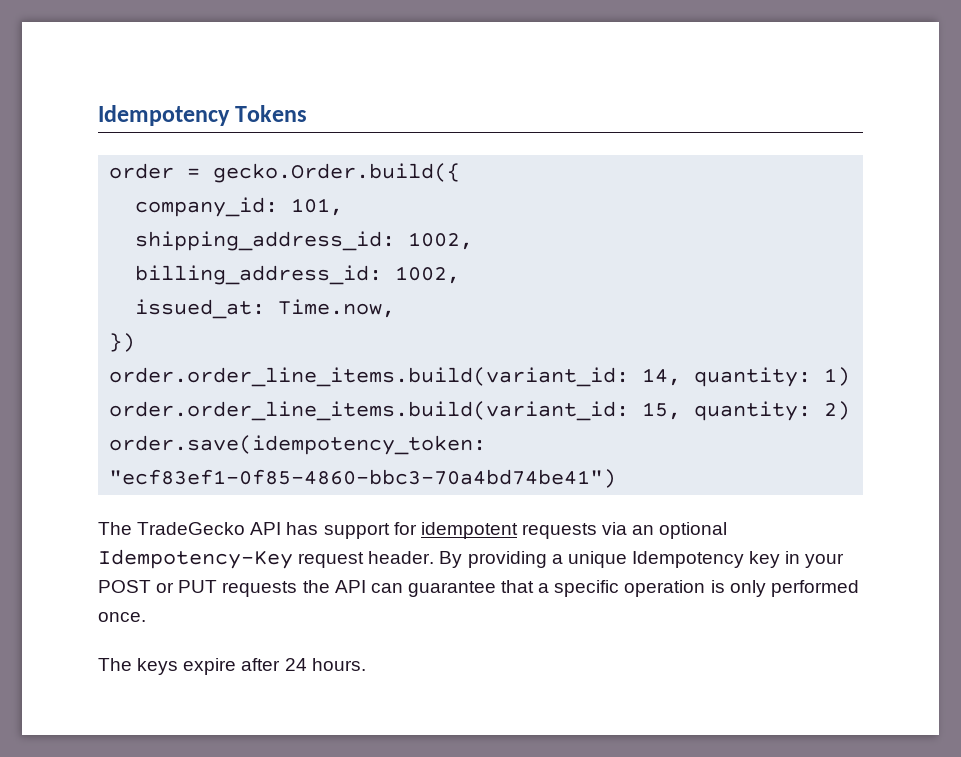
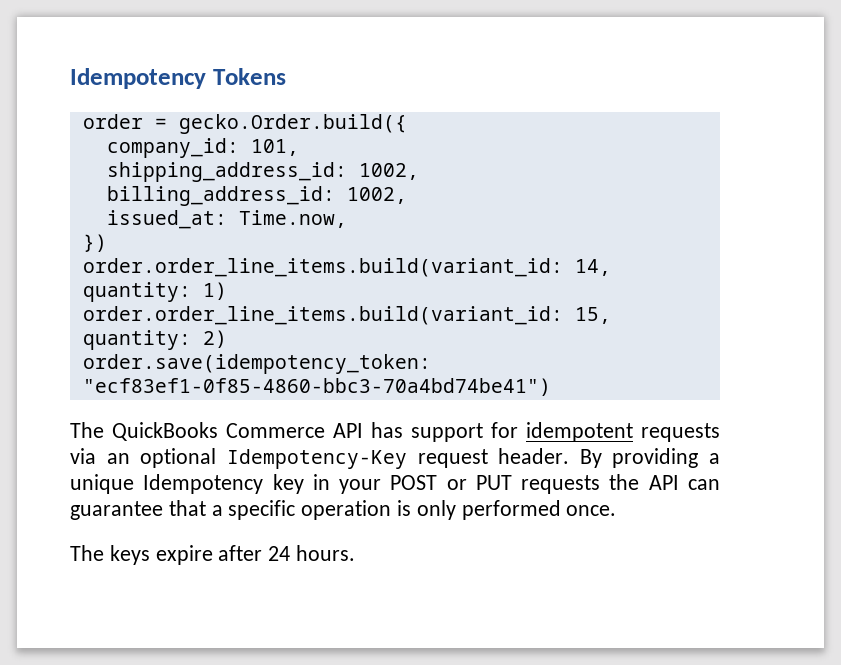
- The TradeGecko API has support for idempotent requests via an optional Idempotency-Key request header.
+ The QuickBooks Commerce API has support for idempotent requests via an optional Idempotency-Key request header.

